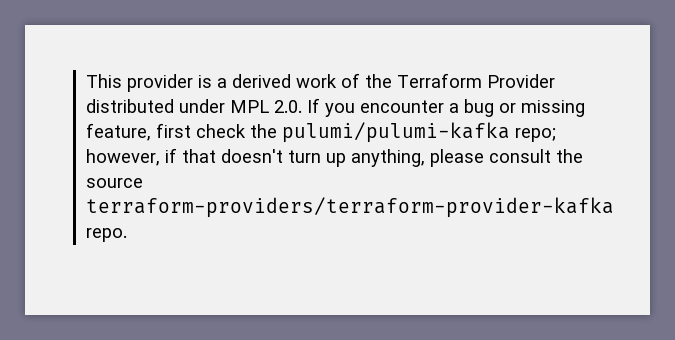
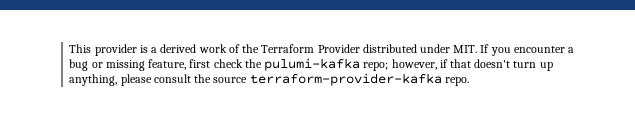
- This provider is a derived work of the Terraform Provider distributed under MPL 2.0. If you encounter a bug or missing feature, first check the pulumi/pulumi-kafka repo; however, if that doesn't turn up anything, please consult the source terraform-providers/terraform-provider-kafka repo.
+ This provider is a derived work of the Terraform Provider distributed under MIT. If you encounter a bug or missing feature, first check the pulumi-kafka repo; however, if that doesn't turn up anything, please consult the source terraform-provider-kafka repo.

